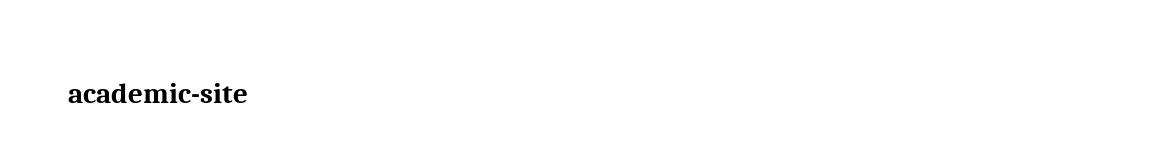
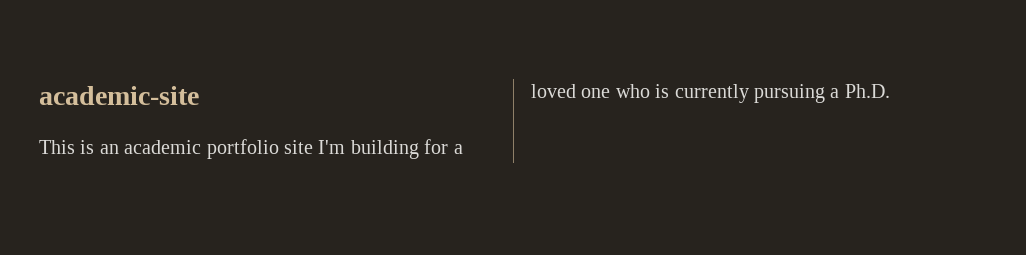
+ This is an academic portfolio site I'm building for a loved one who is currently pursuing a Ph.D.

